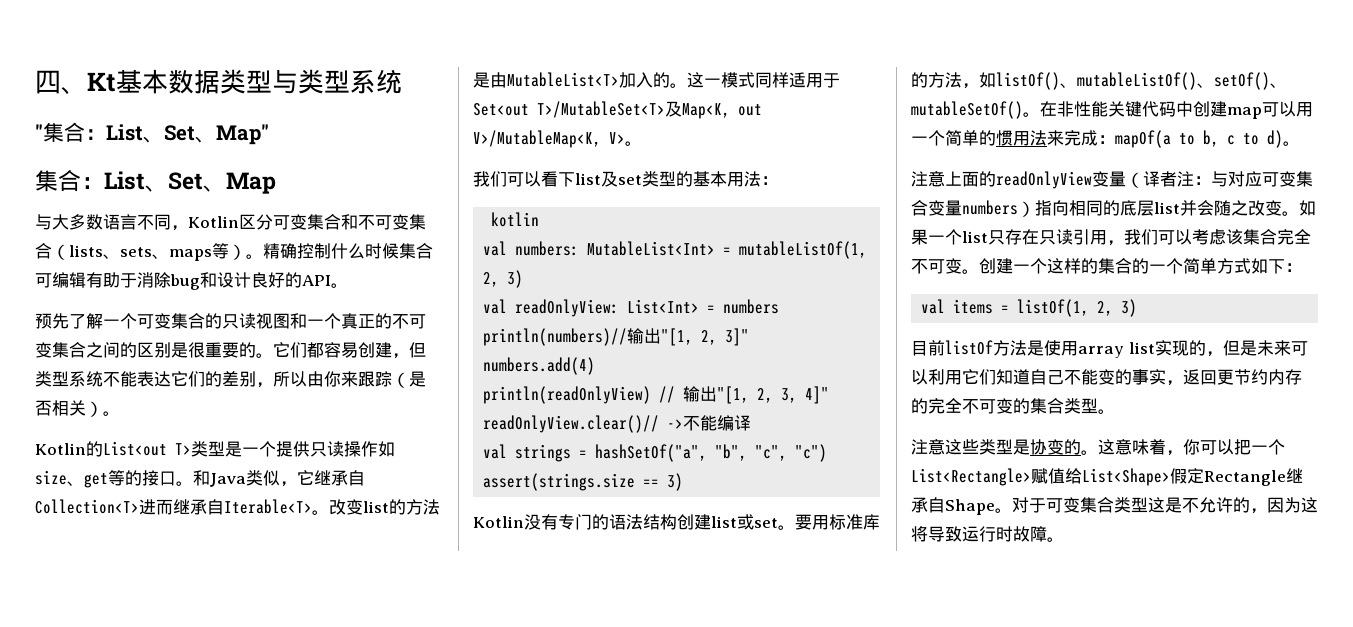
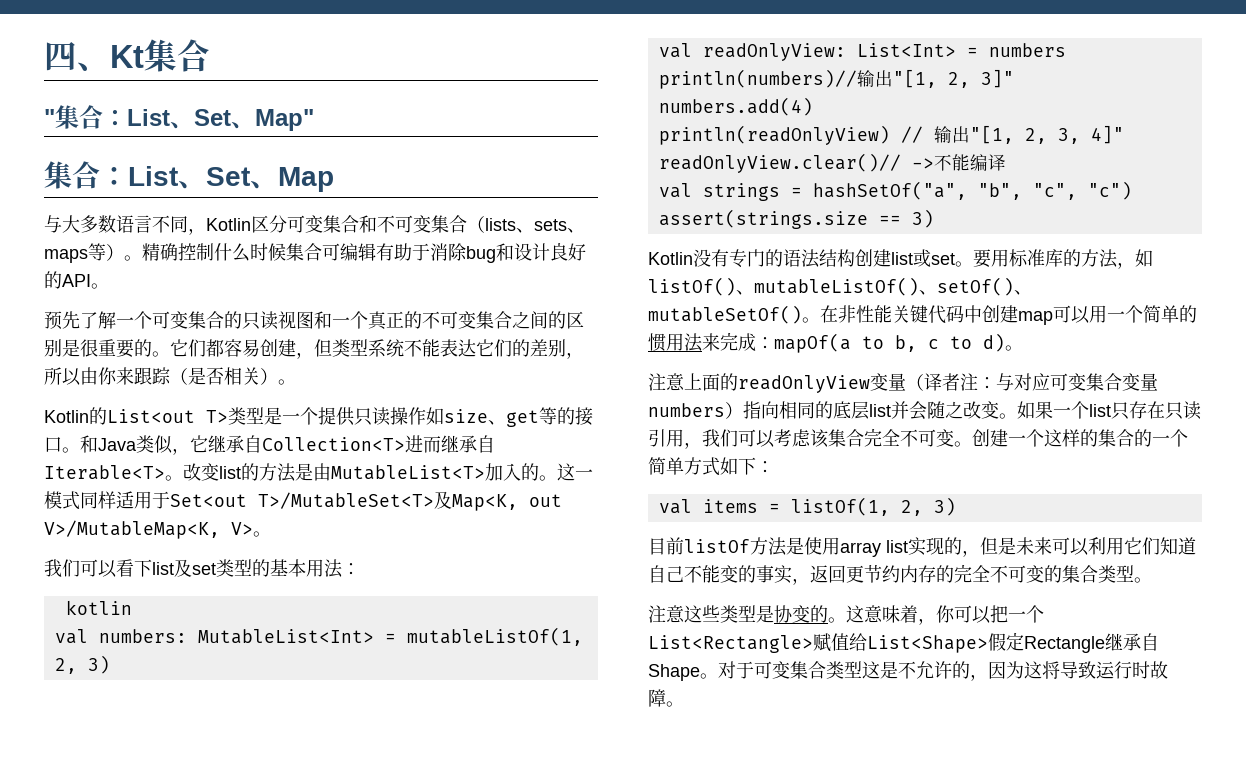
- 四、Kt基本数据类型与类型系统
+ 四、Kt集合

